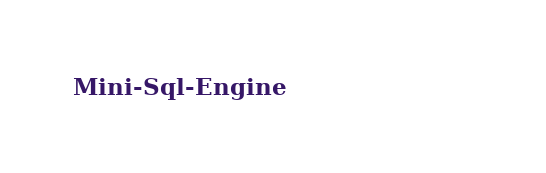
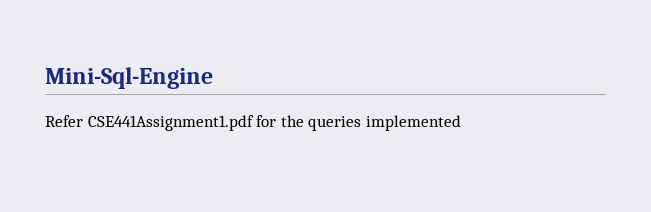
+ Refer CSE441Assignment1.pdf for the queries implemented

